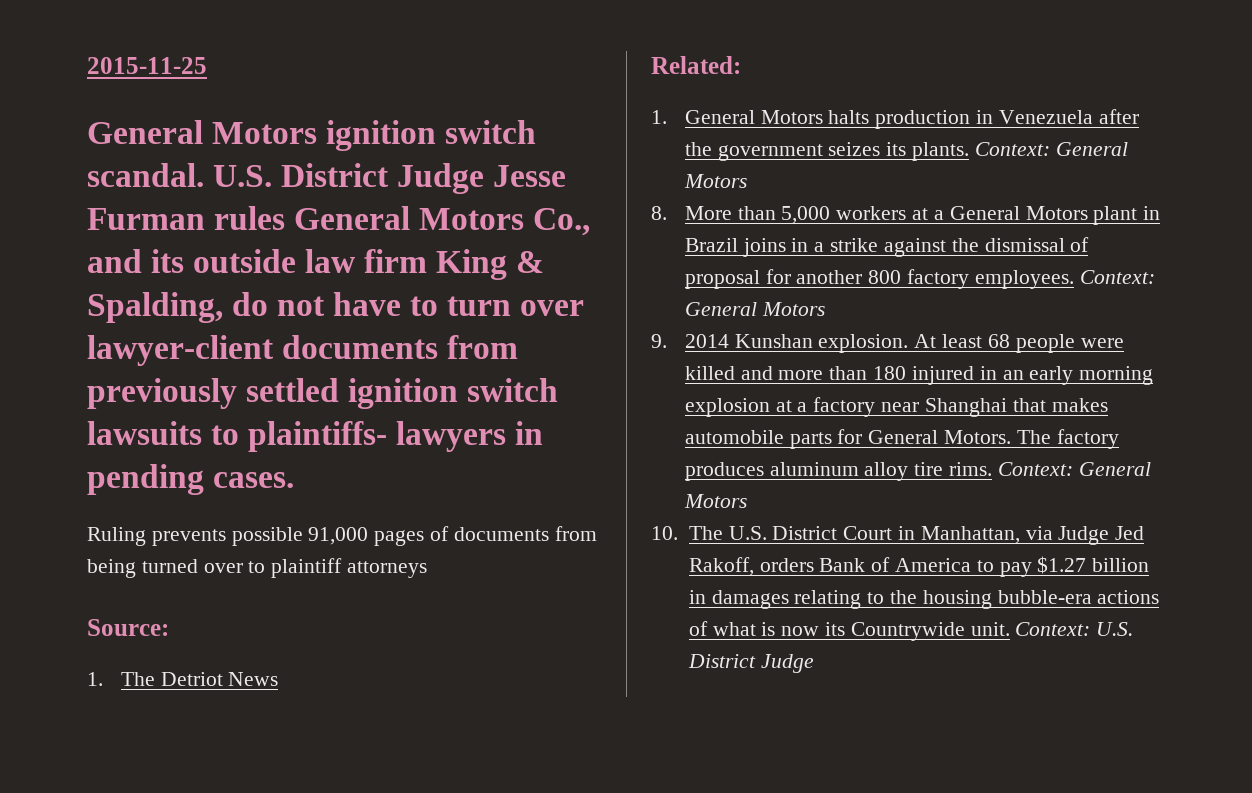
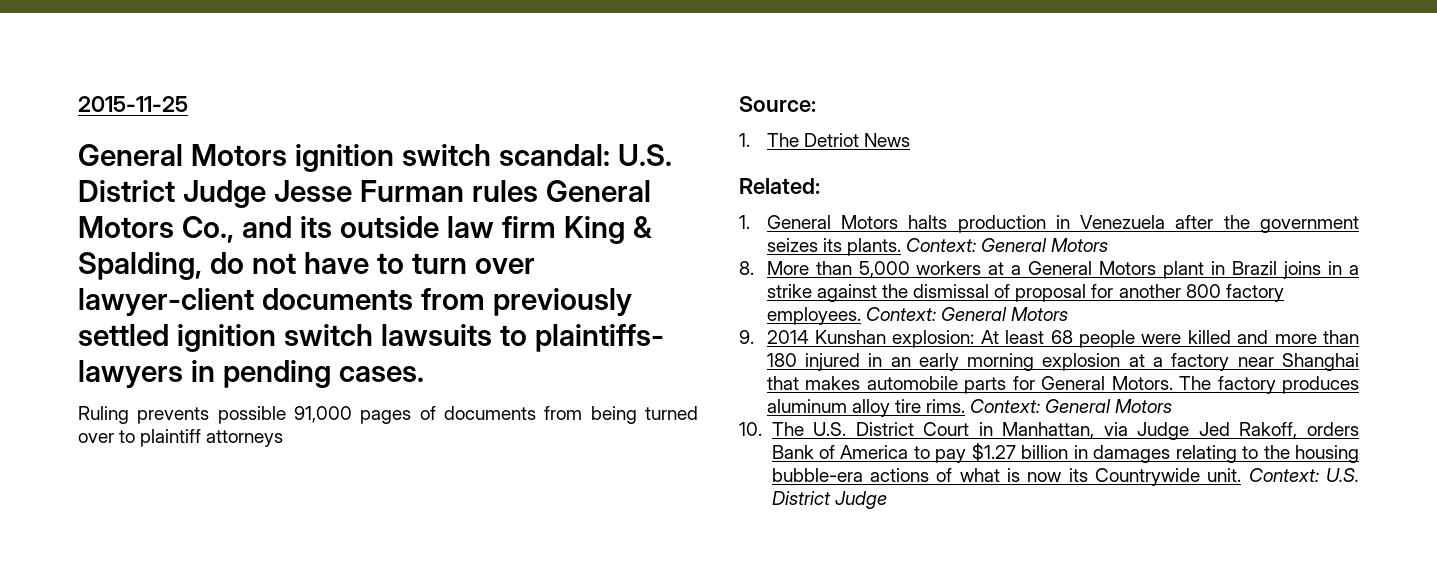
- General Motors ignition switch scandal. U.S. District Judge Jesse Furman rules General Motors Co., and its outside law firm King & Spalding, do not have to turn over lawyer-client documents from previously settled ignition switch lawsuits to plaintiffs- lawyers in pending cases.
+ General Motors ignition switch scandal: U.S. District Judge Jesse Furman rules General Motors Co., and its outside law firm King & Spalding, do not have to turn over lawyer-client documents from previously settled ignition switch lawsuits to plaintiffs- lawyers in pending cases.
- 9. 2014 Kunshan explosion. At least 68 people were killed and more than 180 injured in an early morning explosion at a factory near Shanghai that makes automobile parts for General Motors.
+ 9. 2014 Kunshan explosion: At least 68 people were killed and more than 180 injured in an early morning explosion at a factory near Shanghai that makes automobile parts for General Motors.

